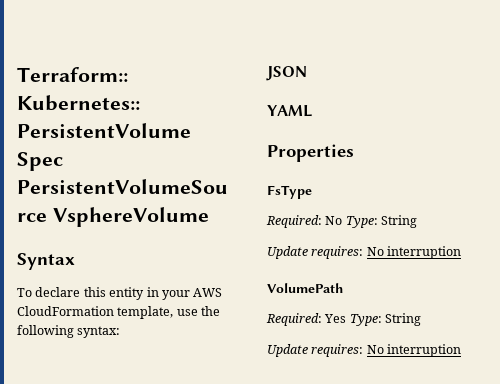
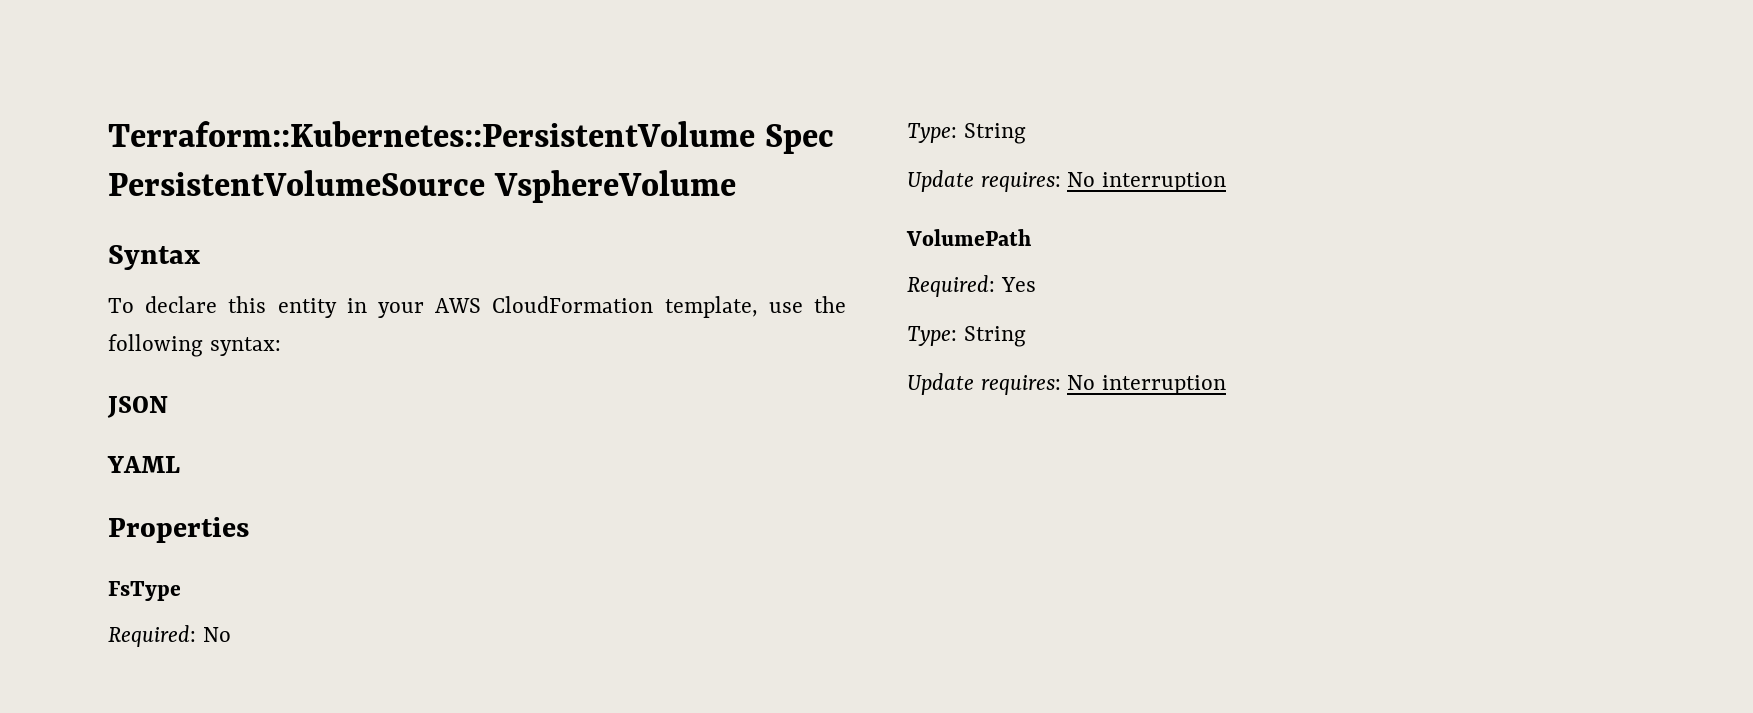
- Required: No Type: String
+ Required: No
+ Type: String
- Required: Yes Type: String
+ Required: Yes
+ Type: String

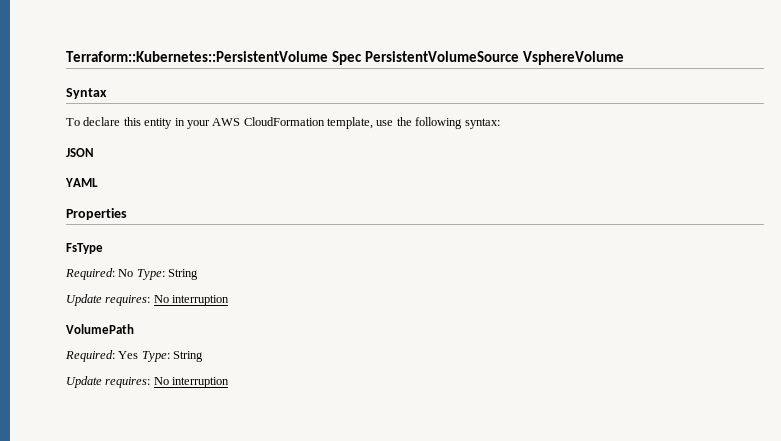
- Required: No
- Type: String
+ Required: No Type: String
- Required: Yes
- Type: String
+ Required: Yes Type: String

